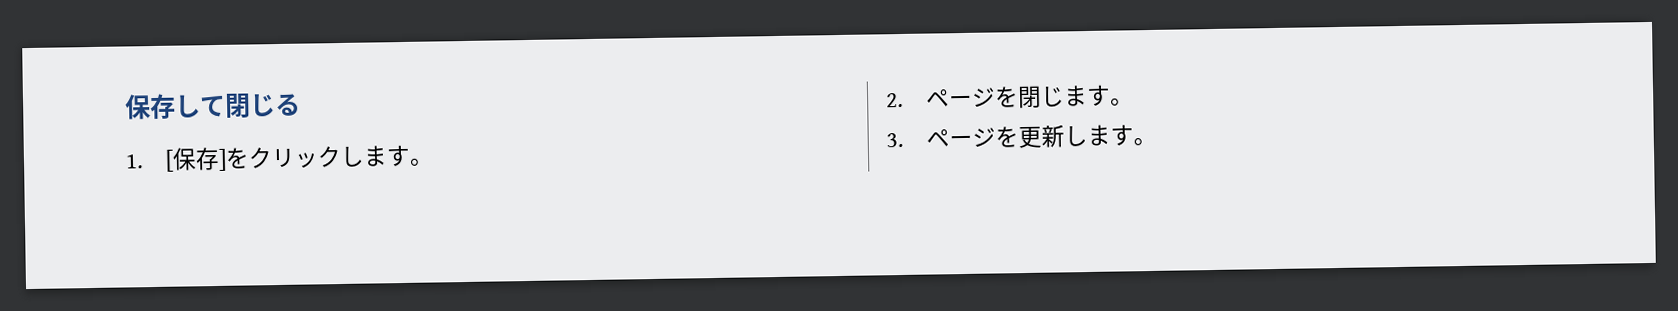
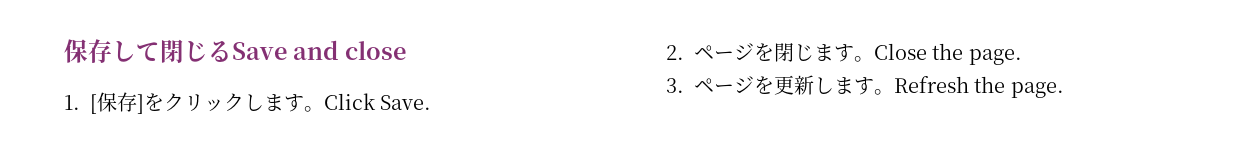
- 保存して閉じる
+ 保存して閉じるSave and close
+ Click Save.
+ Close the page.
+ Refresh the page.

